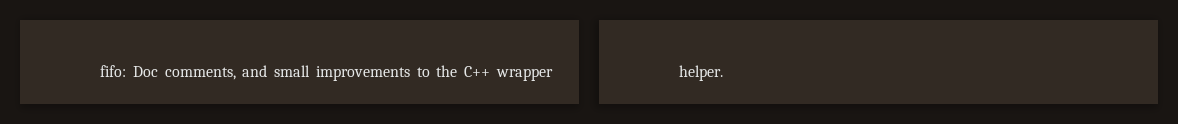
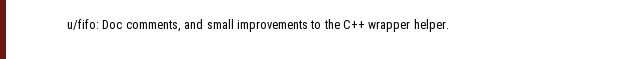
- fifo: Doc comments, and small improvements to the C++ wrapper helper.
+ u/fifo: Doc comments, and small improvements to the C++ wrapper helper.

